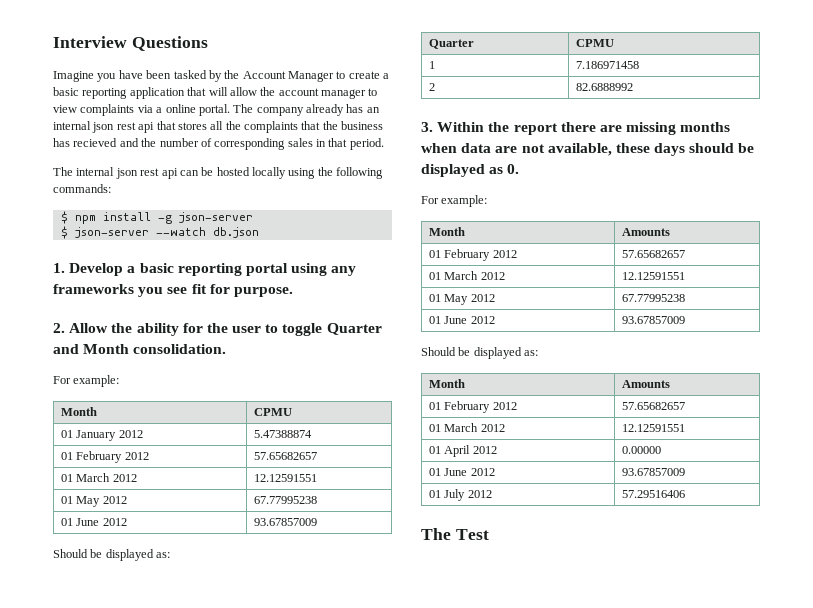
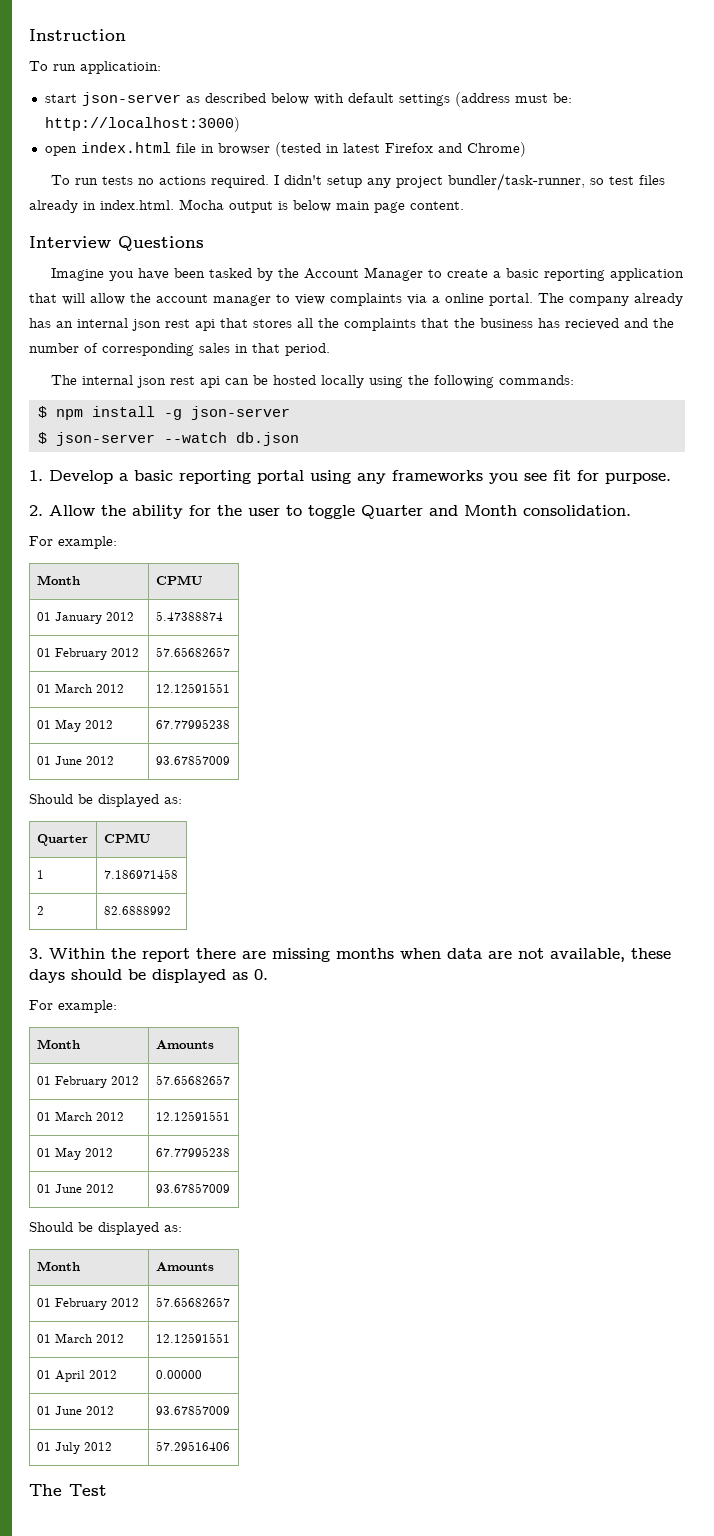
+ Instruction
+ To run applicatioin:
+ start json-server as described below with default settings (address must be: http://localhost:3000)
+ open index.html file in browser (tested in latest Firefox and Chrome)
+ To run tests no actions required. I didn't setup any project bundler/task-runner, so test files already in index.html. Mocha output is below main page content.

